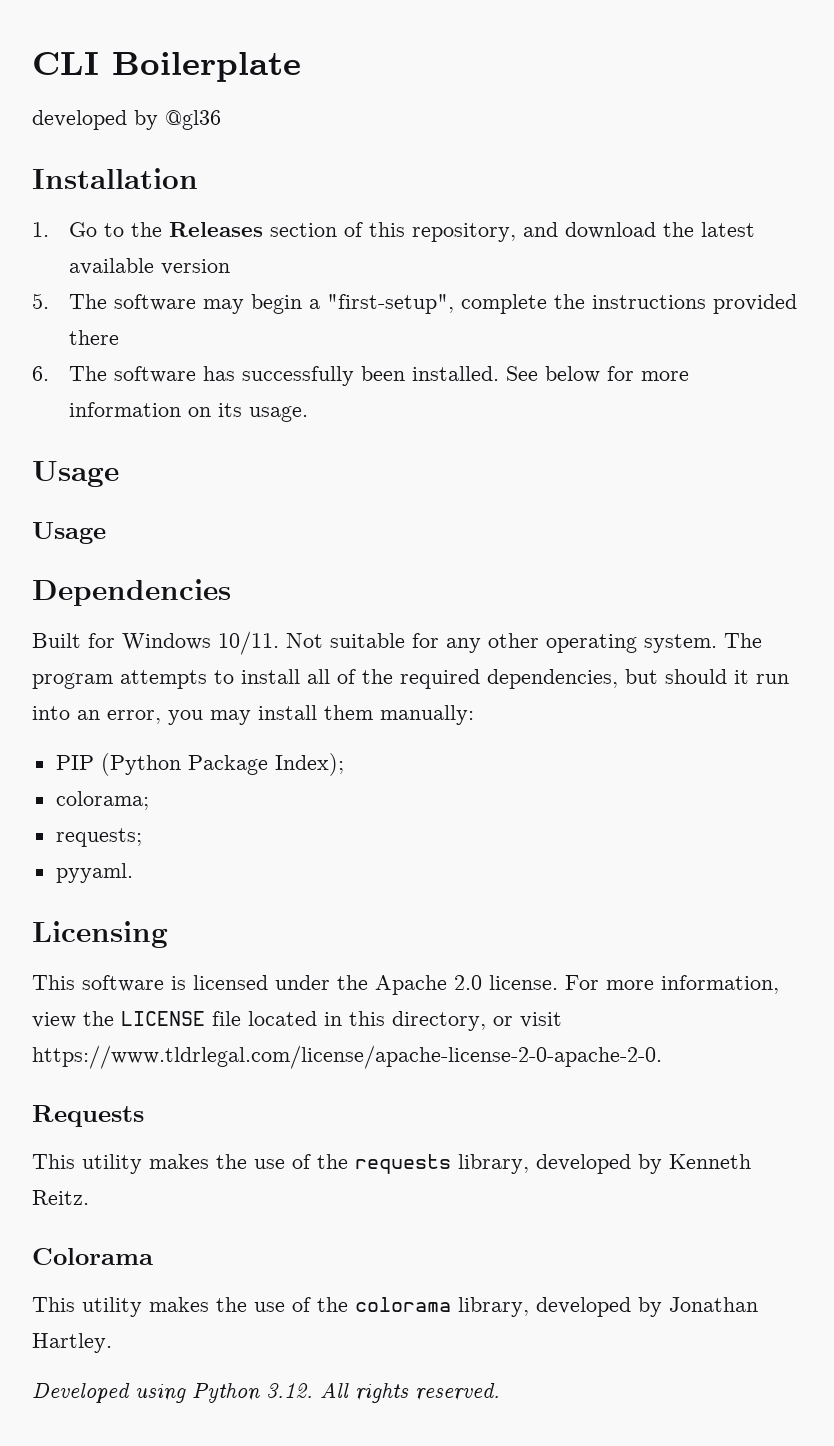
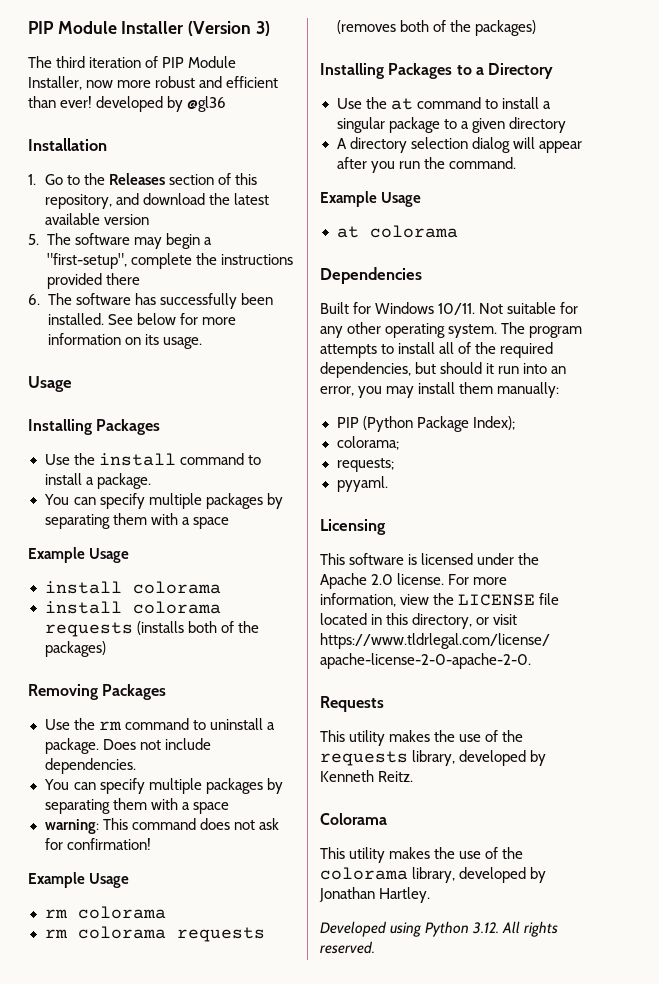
- CLI Boilerplate
- developed by @gl36
+ PIP Module Installer (Version 3)
+ The third iteration of PIP Module Installer, now more robust and efficient than ever! developed by @gl36
  See below for more information on its usage.
  Usage
- Usage
+ Installing Packages
+ Use the install command to install a package.
+ You can specify multiple packages by separating them with a space
+ Example Usage
+ install colorama
+ install colorama requests (installs both of the packages)
+ Removing Packages
+ Use the rm command to uninstall a package. Does not include dependencies.
+ You can specify multiple packages by separating them with a space
+ warning: This command does not ask for confirmation!
+ Example Usage
+ rm colorama
+ rm colorama requests (removes both of the packages)
+ Installing Packages to a Directory
+ Use the at command to install a singular package to a given directory
+ A directory selection dialog will appear after you run the command.
+ Example Usage
+ at colorama

